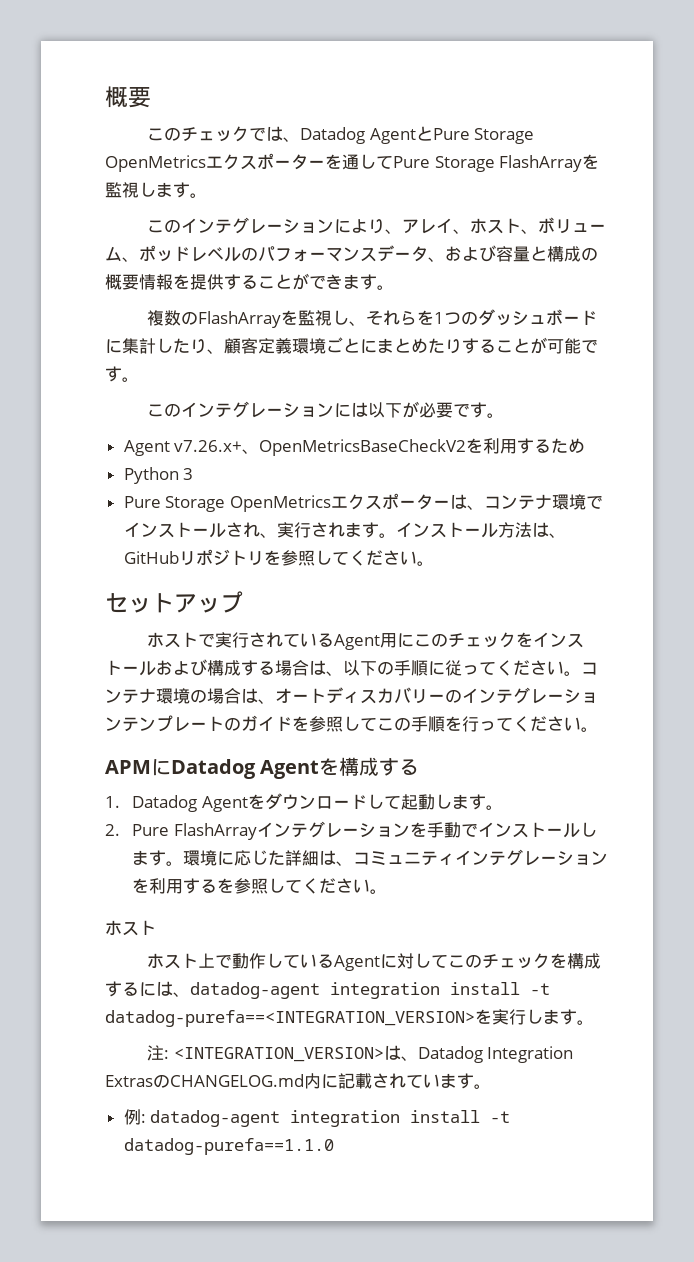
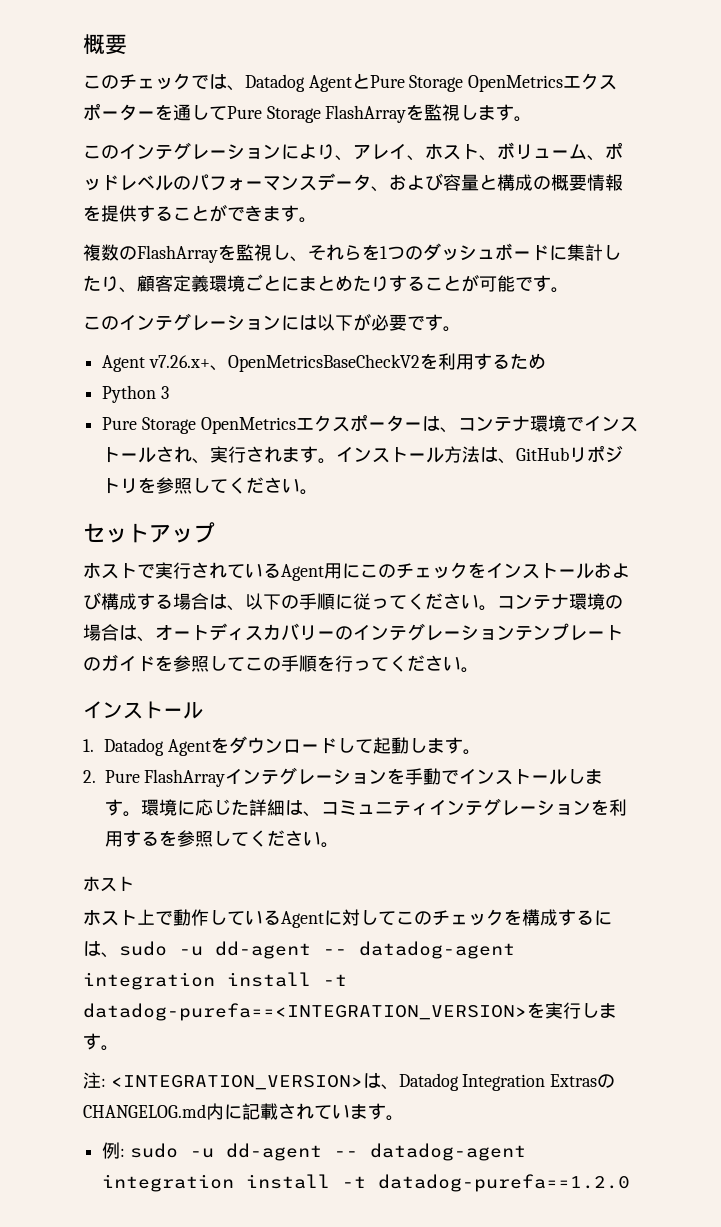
  コンテナ環境の場合は、オートディスカバリーのインテグレーションテンプレートのガイドを参照してこの手順を行ってください。
- APMにDatadog Agentを構成する
+ インストール
- ホスト上で動作しているAgentに対してこのチェックを構成するには、datadog-agent integration install -t datadog-purefa==<INTEGRATION_VERSION>を実行します。
+ ホスト上で動作しているAgentに対してこのチェックを構成するには、sudo -u dd-agent -- datadog-agent integration install -t datadog-purefa==<INTEGRATION_VERSION>を実行します。
- 例: datadog-agent integration install -t datadog-purefa==1.1.0
+ 例: sudo -u dd-agent -- datadog-agent integration install -t datadog-purefa==1.2.0

